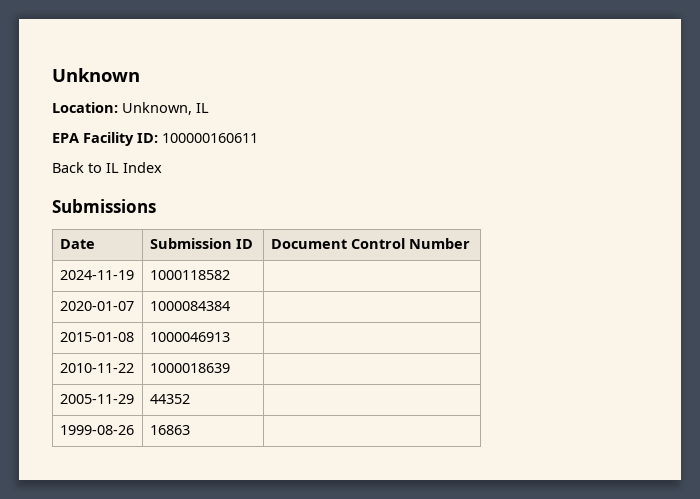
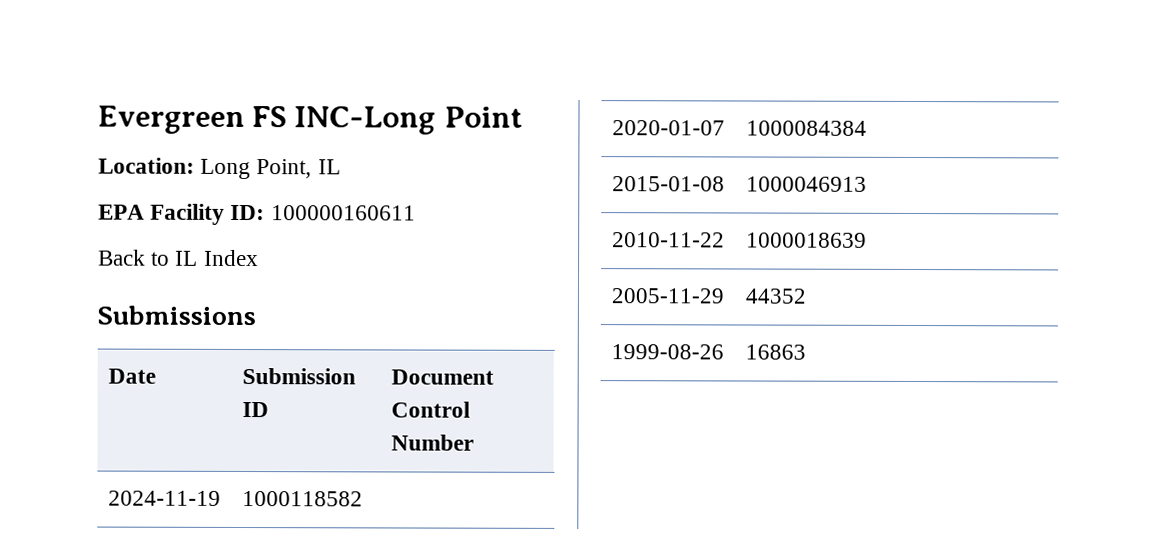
- Unknown
+ Evergreen FS INC-Long Point
- Location: Unknown, IL
+ Location: Long Point, IL

